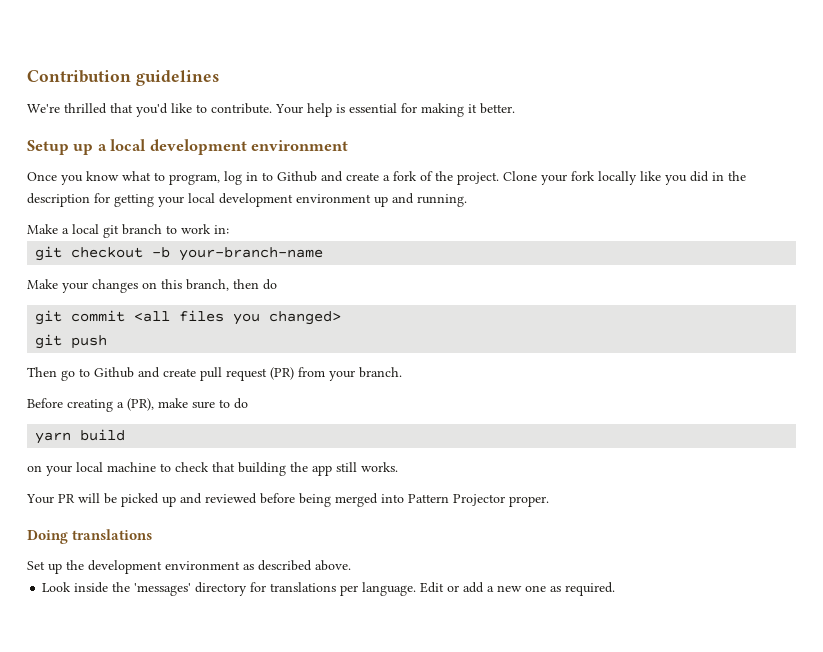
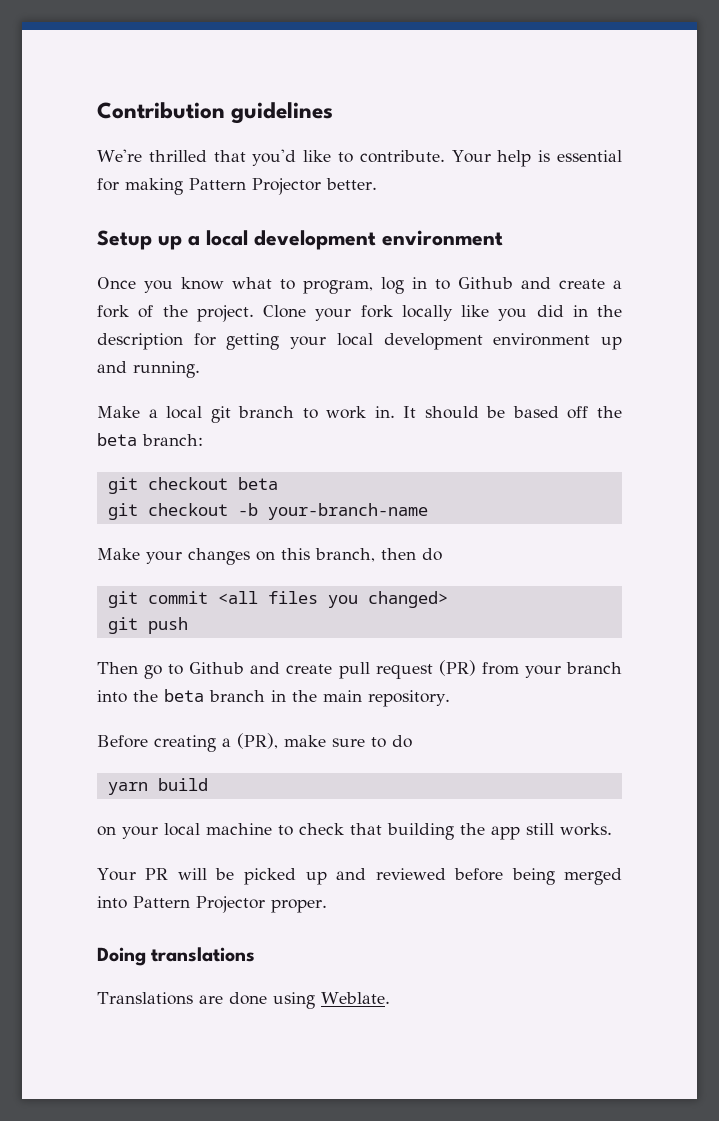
- Your help is essential for making it better.
+ Your help is essential for making Pattern Projector better.
- Make a local git branch to work in:
+ Make a local git branch to work in. It should be based off the beta branch:
+ git checkout beta
- Then go to Github and create pull request (PR) from your branch.
+ Then go to Github and create pull request (PR) from your branch into the beta branch in the main repository.
- Set up the development environment as described above.
- Look inside the 'messages' directory for translations per language. Edit or add a new one as required.
+ Translations are done using Weblate.

